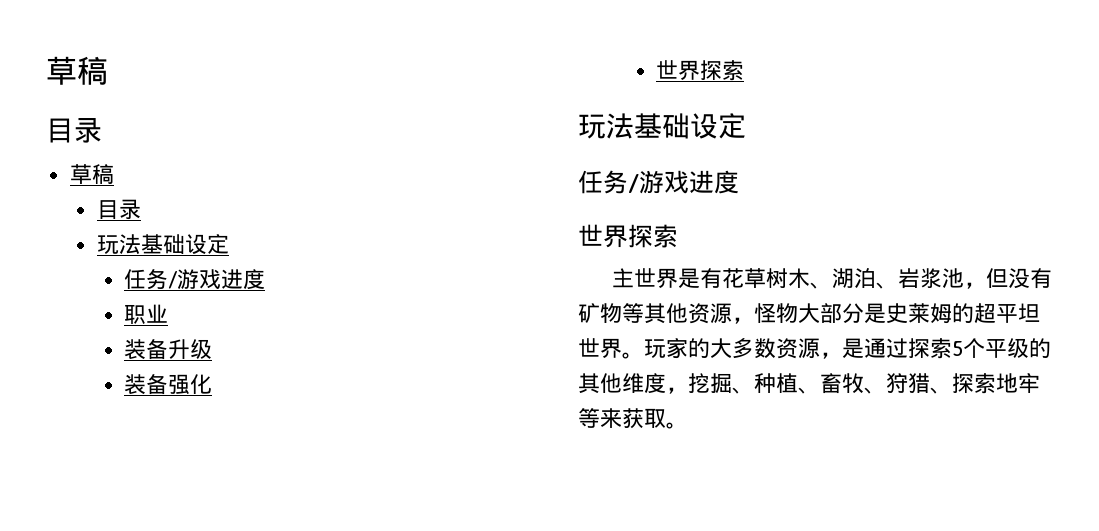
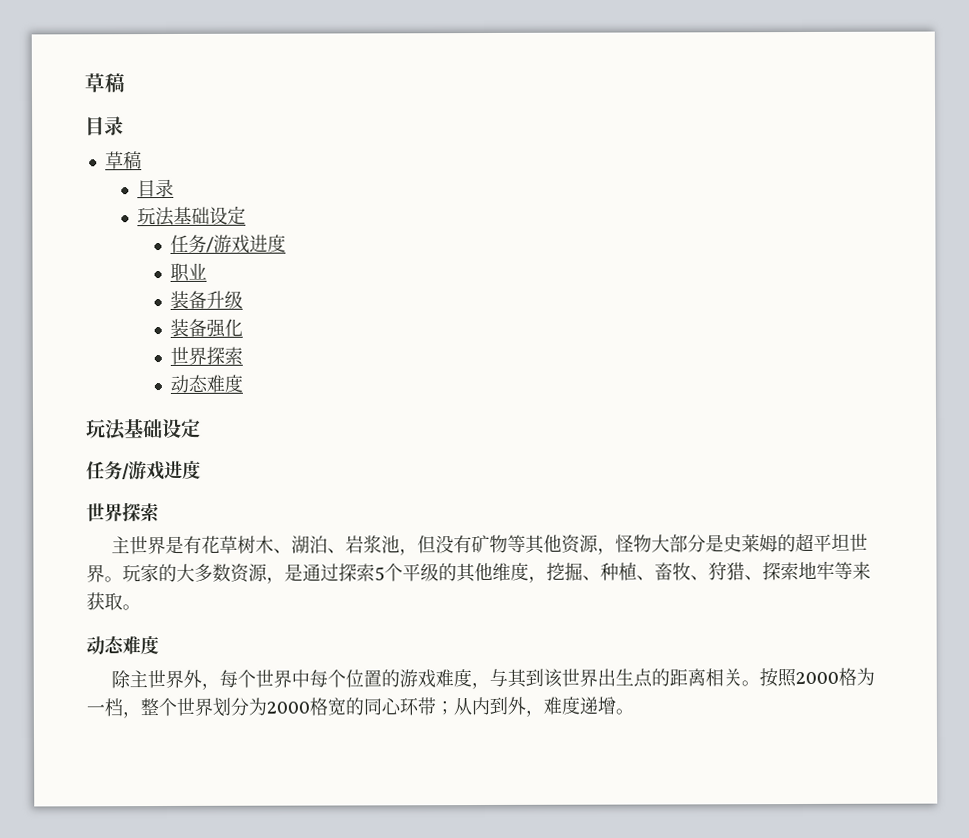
  装备强化
  世界探索
+ 动态难度
  玩家的大多数资源，是通过探索5个平级的其他维度，挖掘、种植、畜牧、狩猎、探索地牢等来获取。
+ 动态难度
+ 除主世界外，每个世界中每个位置的游戏难度，与其到该世界出生点的距离相关。按照2000格为一档，整个世界划分为2000格宽的同心环带；从内到外，难度递增。

